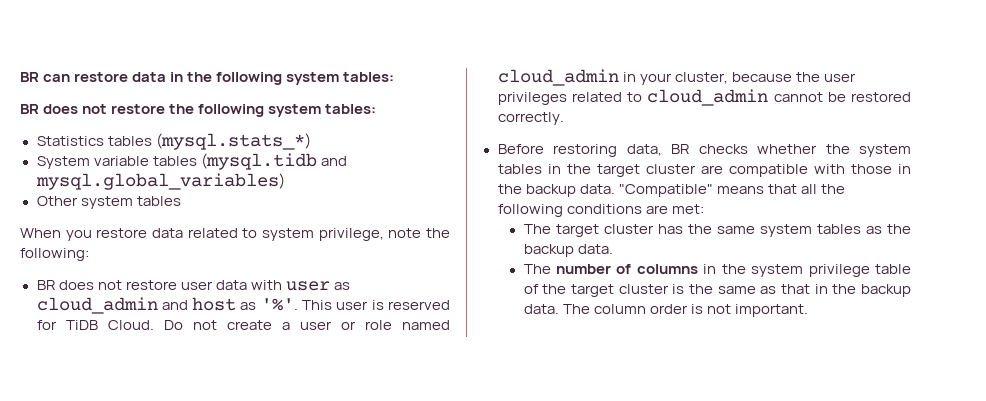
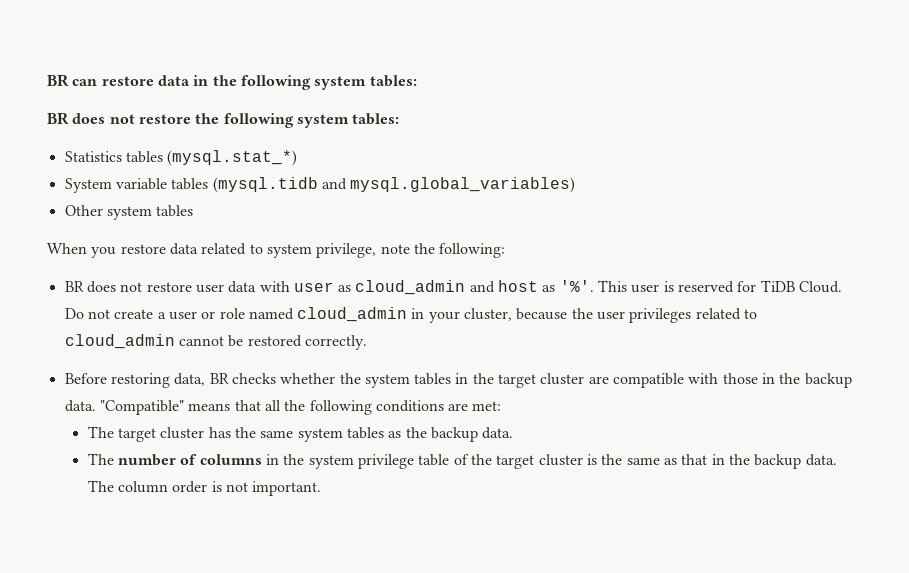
- Statistics tables (mysql.stats_*)
+ Statistics tables (mysql.stat_*)

